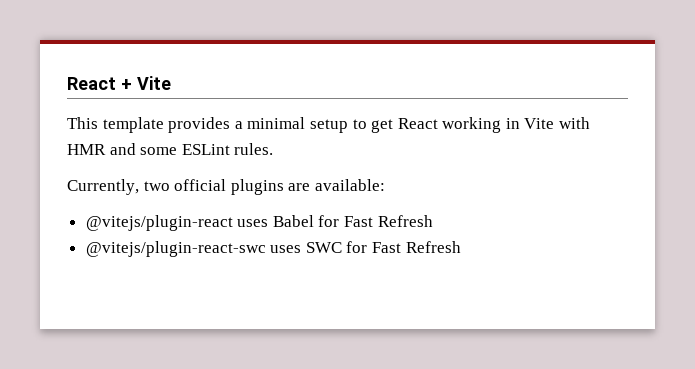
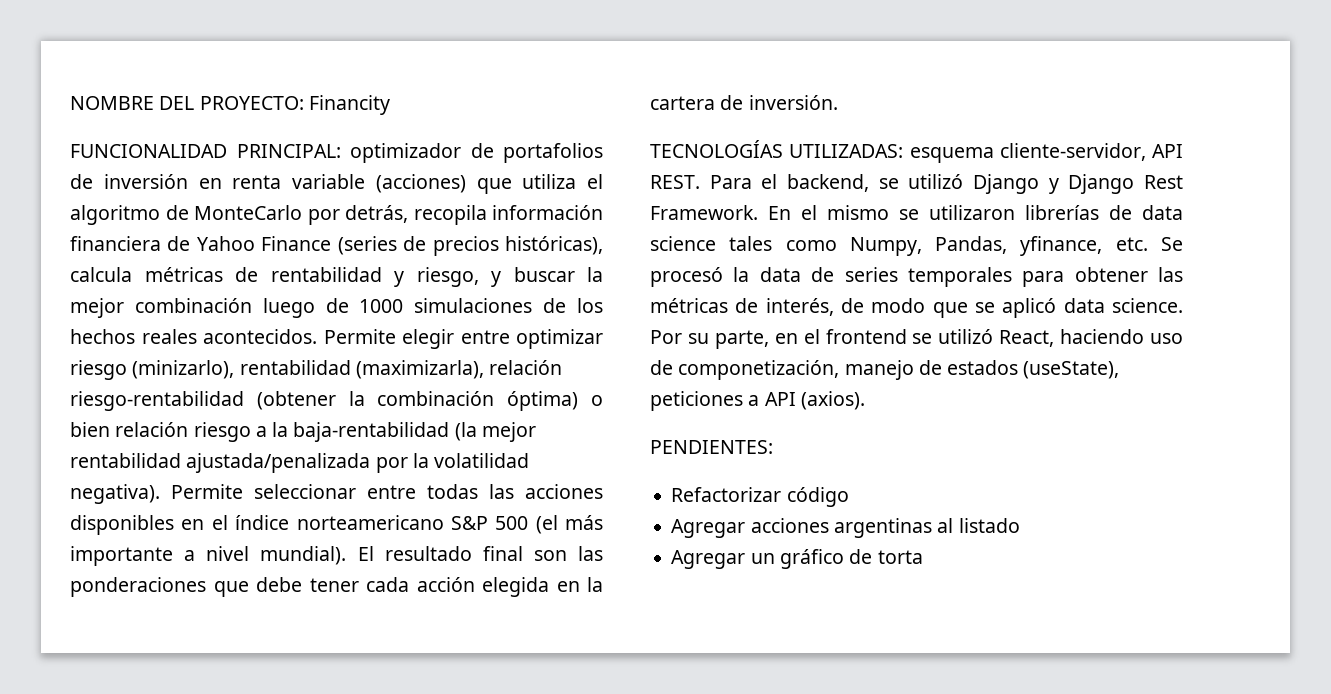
- React + Vite
- This template provides a minimal setup to get React working in Vite with HMR and some ESLint rules.
- Currently, two official plugins are available:
- @vitejs/plugin-react uses Babel for Fast Refresh
- @vitejs/plugin-react-swc uses SWC for Fast Refresh
+ NOMBRE DEL PROYECTO: Financity
+ FUNCIONALIDAD PRINCIPAL: optimizador de portafolios de inversión en renta variable (acciones) que utiliza el algoritmo de MonteCarlo por detrás, recopila información financiera de Yahoo Finance (series de precios históricas), calcula métricas de rentabilidad y riesgo, y buscar la mejor combinación luego de 1000 simulaciones de los hechos reales acontecidos. Permite elegir entre optimizar riesgo (minizarlo), rentabilidad (maximizarla), relación riesgo-rentabilidad (obtener la combinación óptima) o bien relación riesgo a la baja-rentabilidad (la mejor rentabilidad ajustada/penalizada por la volatilidad negativa). Permite seleccionar entre todas las acciones disponibles en el índice norteamericano S&P 500 (el más importante a nivel mundial). El resultado final son las ponderaciones que debe tener cada acción elegida en la cartera de inversión.
+ TECNOLOGÍAS UTILIZADAS: esquema cliente-servidor, API REST. Para el backend, se utilizó Django y Django Rest Framework. En el mismo se utilizaron librerías de data science tales como Numpy, Pandas, yfinance, etc. Se procesó la data de series temporales para obtener las métricas de interés, de modo que se aplicó data science. Por su parte, en el frontend se utilizó React, haciendo uso de componetización, manejo de estados (useState), peticiones a API (axios).
+ PENDIENTES:
+ Refactorizar código
+ Agregar acciones argentinas al listado
+ Agregar un gráfico de torta

